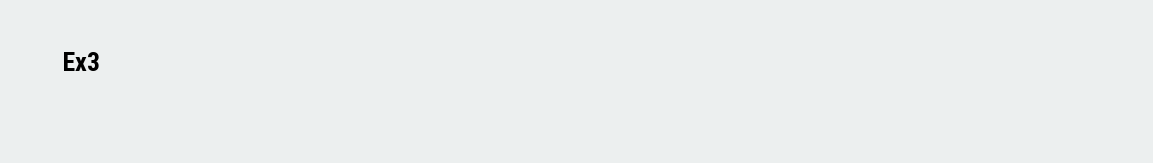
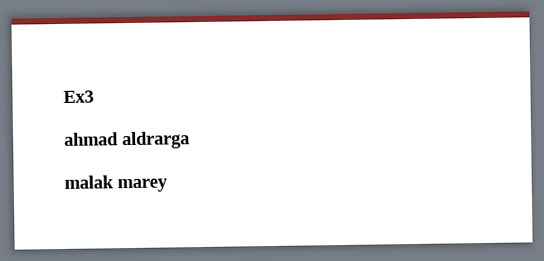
+ ahmad aldrarga
+ malak marey

